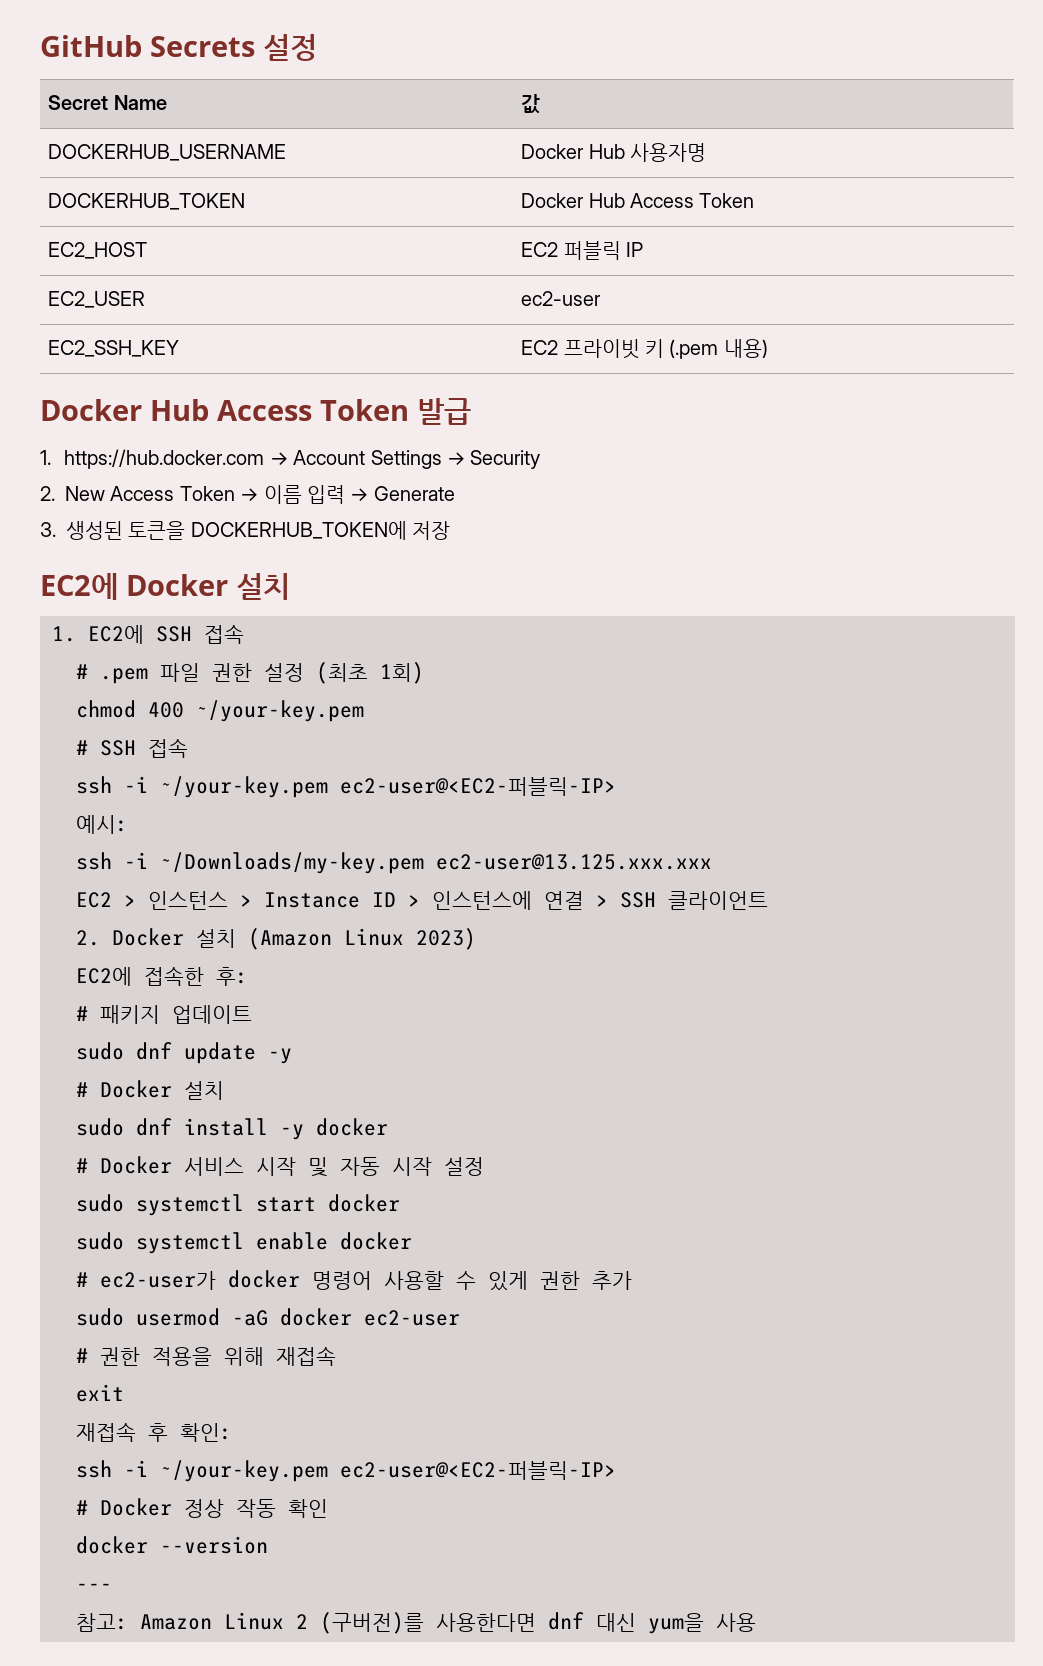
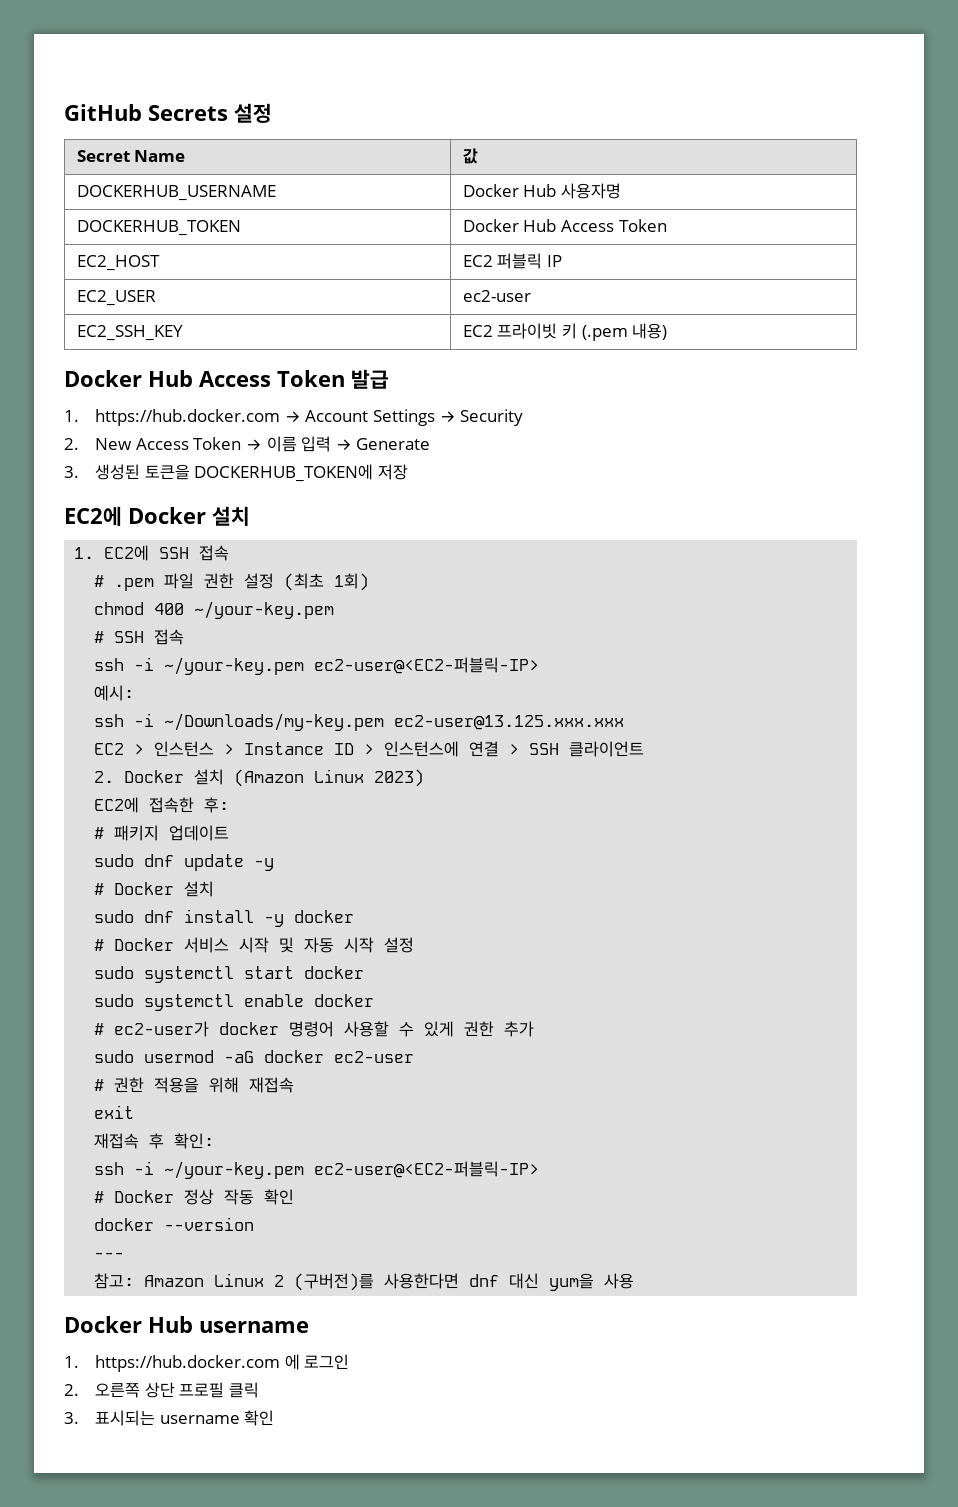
+ Docker Hub username
+ 1. https://hub.docker.com 에 로그인
+ 2. 오른쪽 상단 프로필 클릭
+ 3. 표시되는 username 확인

